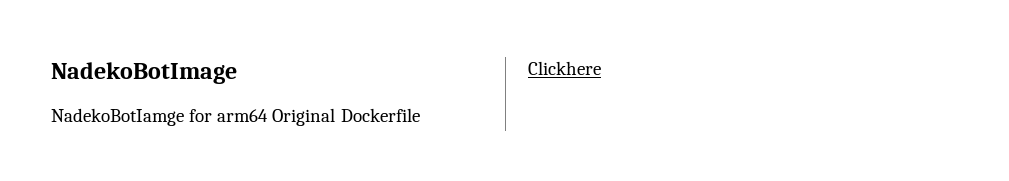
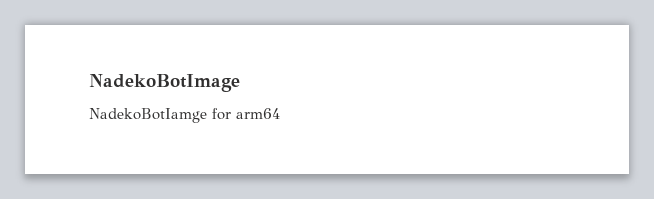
- NadekoBotIamge for arm64 Original Dockerfile Clickhere
+ NadekoBotIamge for arm64

